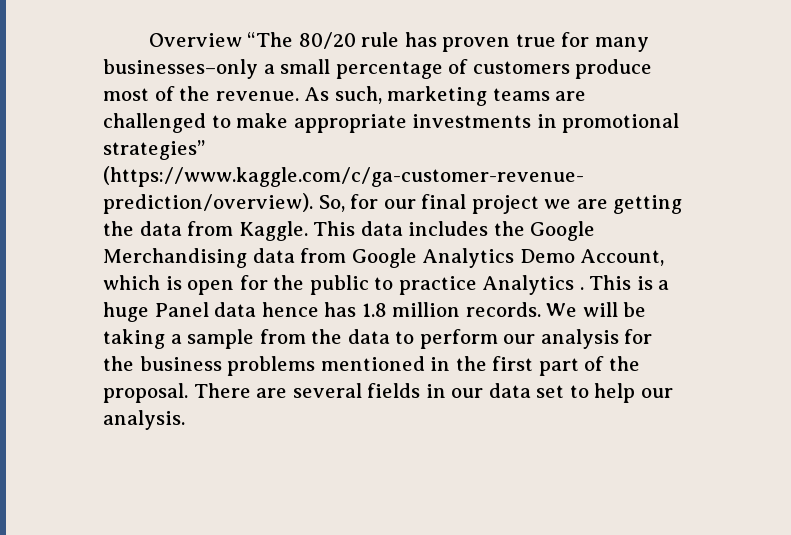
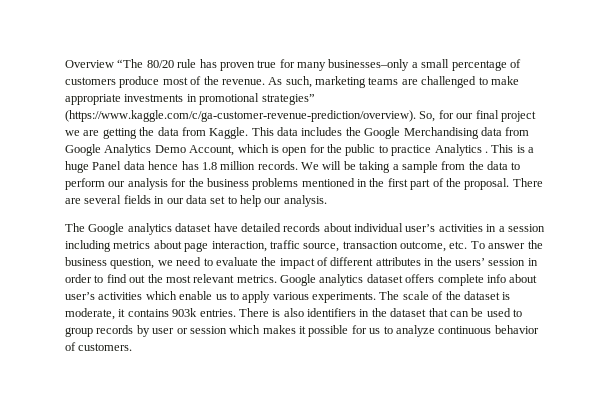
+ The Google analytics dataset have detailed records about individual user’s activities in a session including metrics about page interaction, traffic source, transaction outcome, etc. To answer the business question, we need to evaluate the impact of different attributes in the users’ session in order to find out the most relevant metrics. Google analytics dataset offers complete info about user’s activities which enable us to apply various experiments. The scale of the dataset is moderate, it contains 903k entries. There is also identifiers in the dataset that can be used to group records by user or session which makes it possible for us to analyze continuous behavior of customers.

